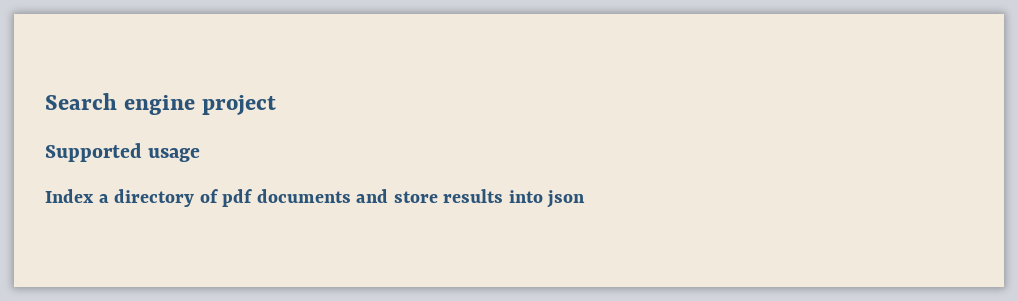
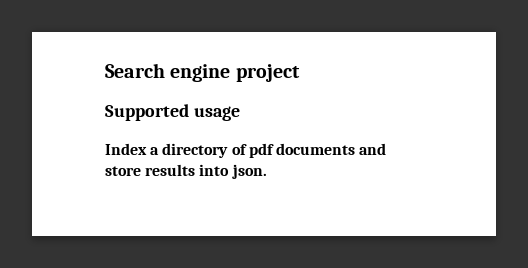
- Index a directory of pdf documents and store results into json
+ Index a directory of pdf documents and store results into json.

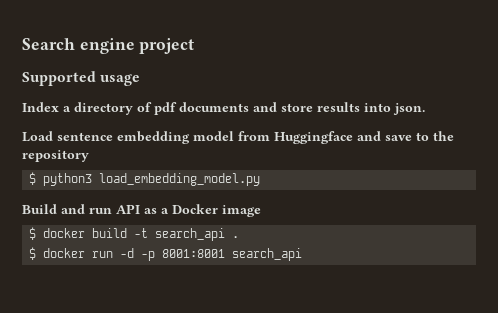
+ Load sentence embedding model from Huggingface and save to the repository
+ $ python3 load_embedding_model.py
+ Build and run API as a Docker image
+ $ docker build -t search_api .
+ $ docker run -d -p 8001:8001 search_api

